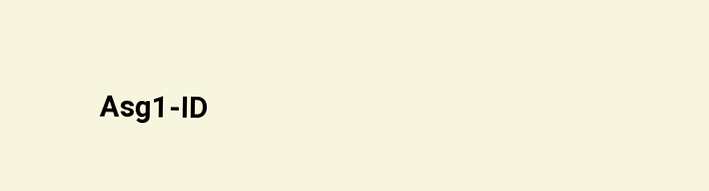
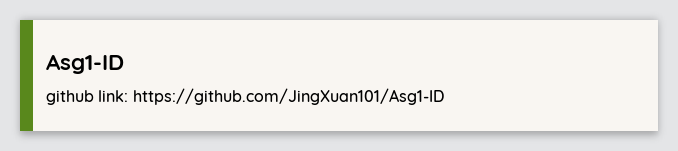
+ github link: https://github.com/JingXuan101/Asg1-ID

